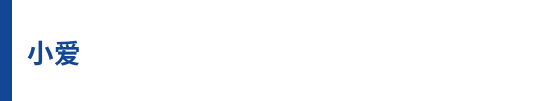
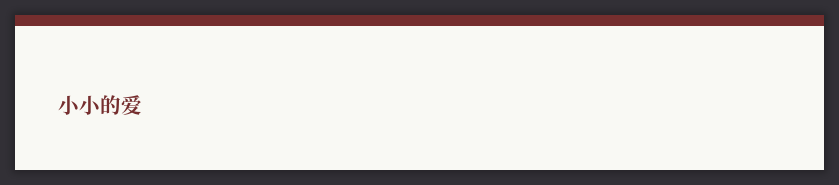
- 小爱
+ 小小的爱

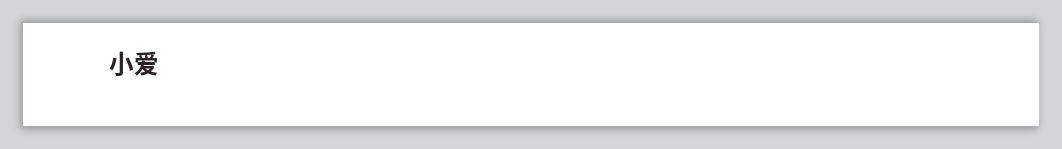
- 小小的爱
+ 小爱

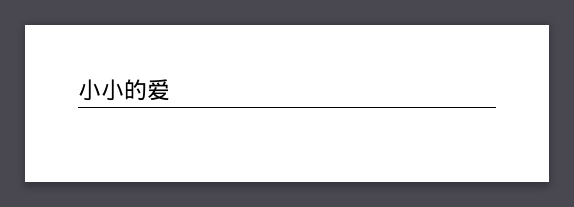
- 小爱
+ 小小的爱

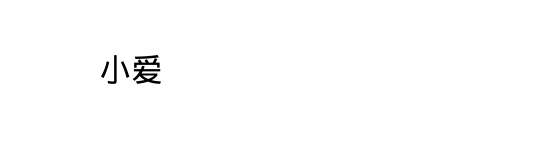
- 小小的爱
+ 小爱

